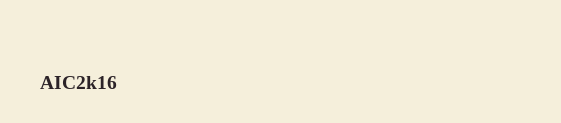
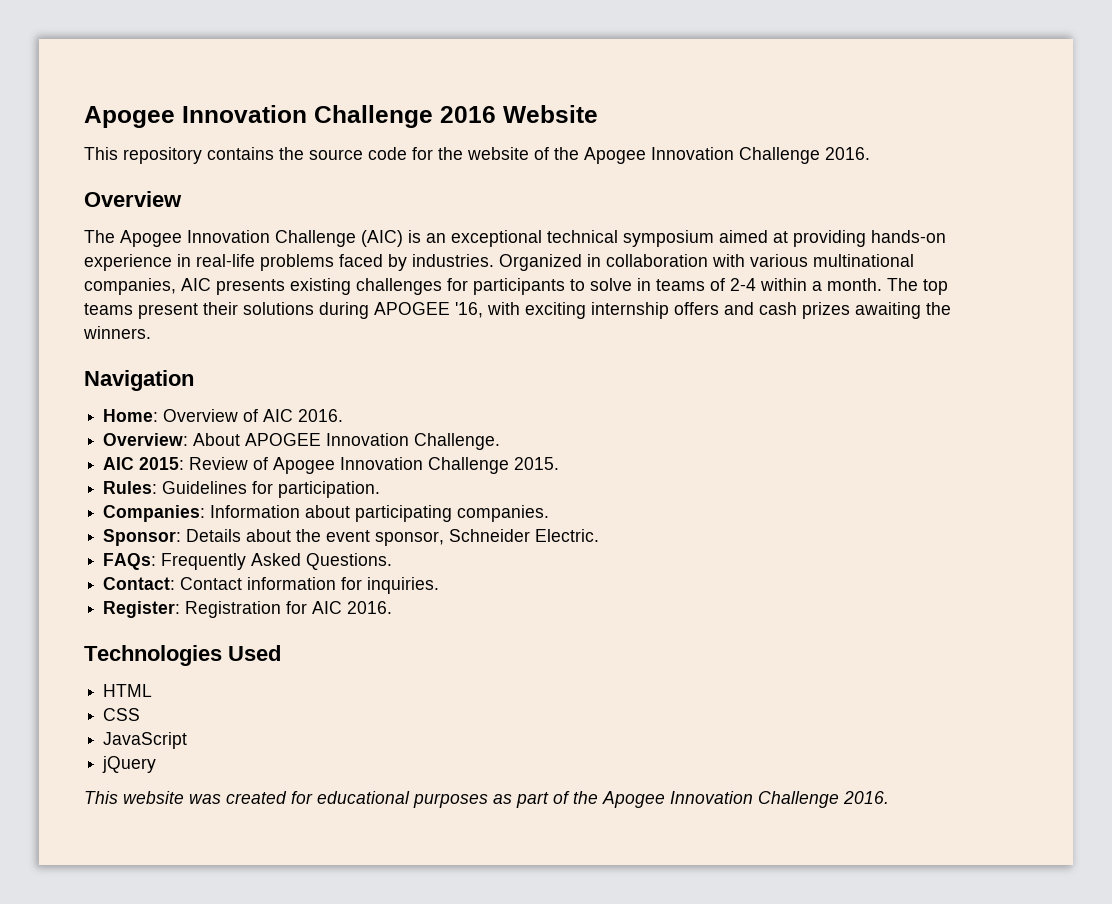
- AIC2k16
+ Apogee Innovation Challenge 2016 Website
+ This repository contains the source code for the website of the Apogee Innovation Challenge 2016.
+ Overview
+ The Apogee Innovation Challenge (AIC) is an exceptional technical symposium aimed at providing hands-on experience in real-life problems faced by industries. Organized in collaboration with various multinational companies, AIC presents existing challenges for participants to solve in teams of 2-4 within a month. The top teams present their solutions during APOGEE '16, with exciting internship offers and cash prizes awaiting the winners.
+ Navigation
+ Home: Overview of AIC 2016.
+ Overview: About APOGEE Innovation Challenge.
+ AIC 2015: Review of Apogee Innovation Challenge 2015.
+ Rules: Guidelines for participation.
+ Companies: Information about participating companies.
+ Sponsor: Details about the event sponsor, Schneider Electric.
+ FAQs: Frequently Asked Questions.
+ Contact: Contact information for inquiries.
+ Register: Registration for AIC 2016.
+ Technologies Used
+ HTML
+ CSS
+ JavaScript
+ jQuery
+ This website was created for educational purposes as part of the Apogee Innovation Challenge 2016.

